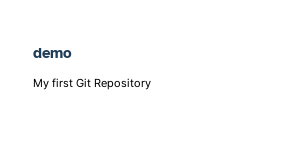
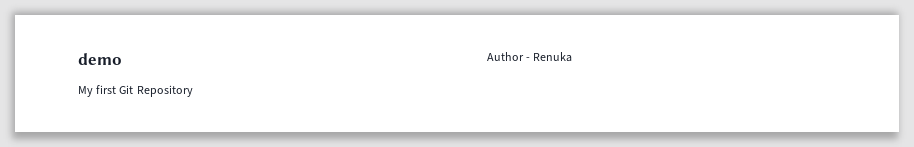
+ Author - Renuka

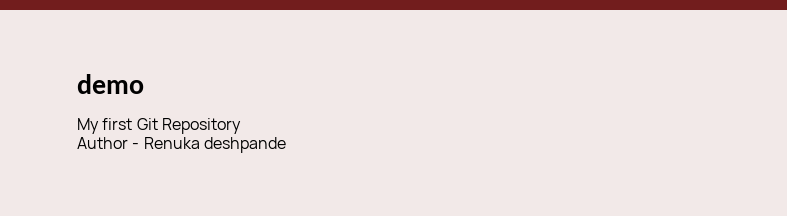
- Author - Renuka
+ Author - Renuka deshpande

